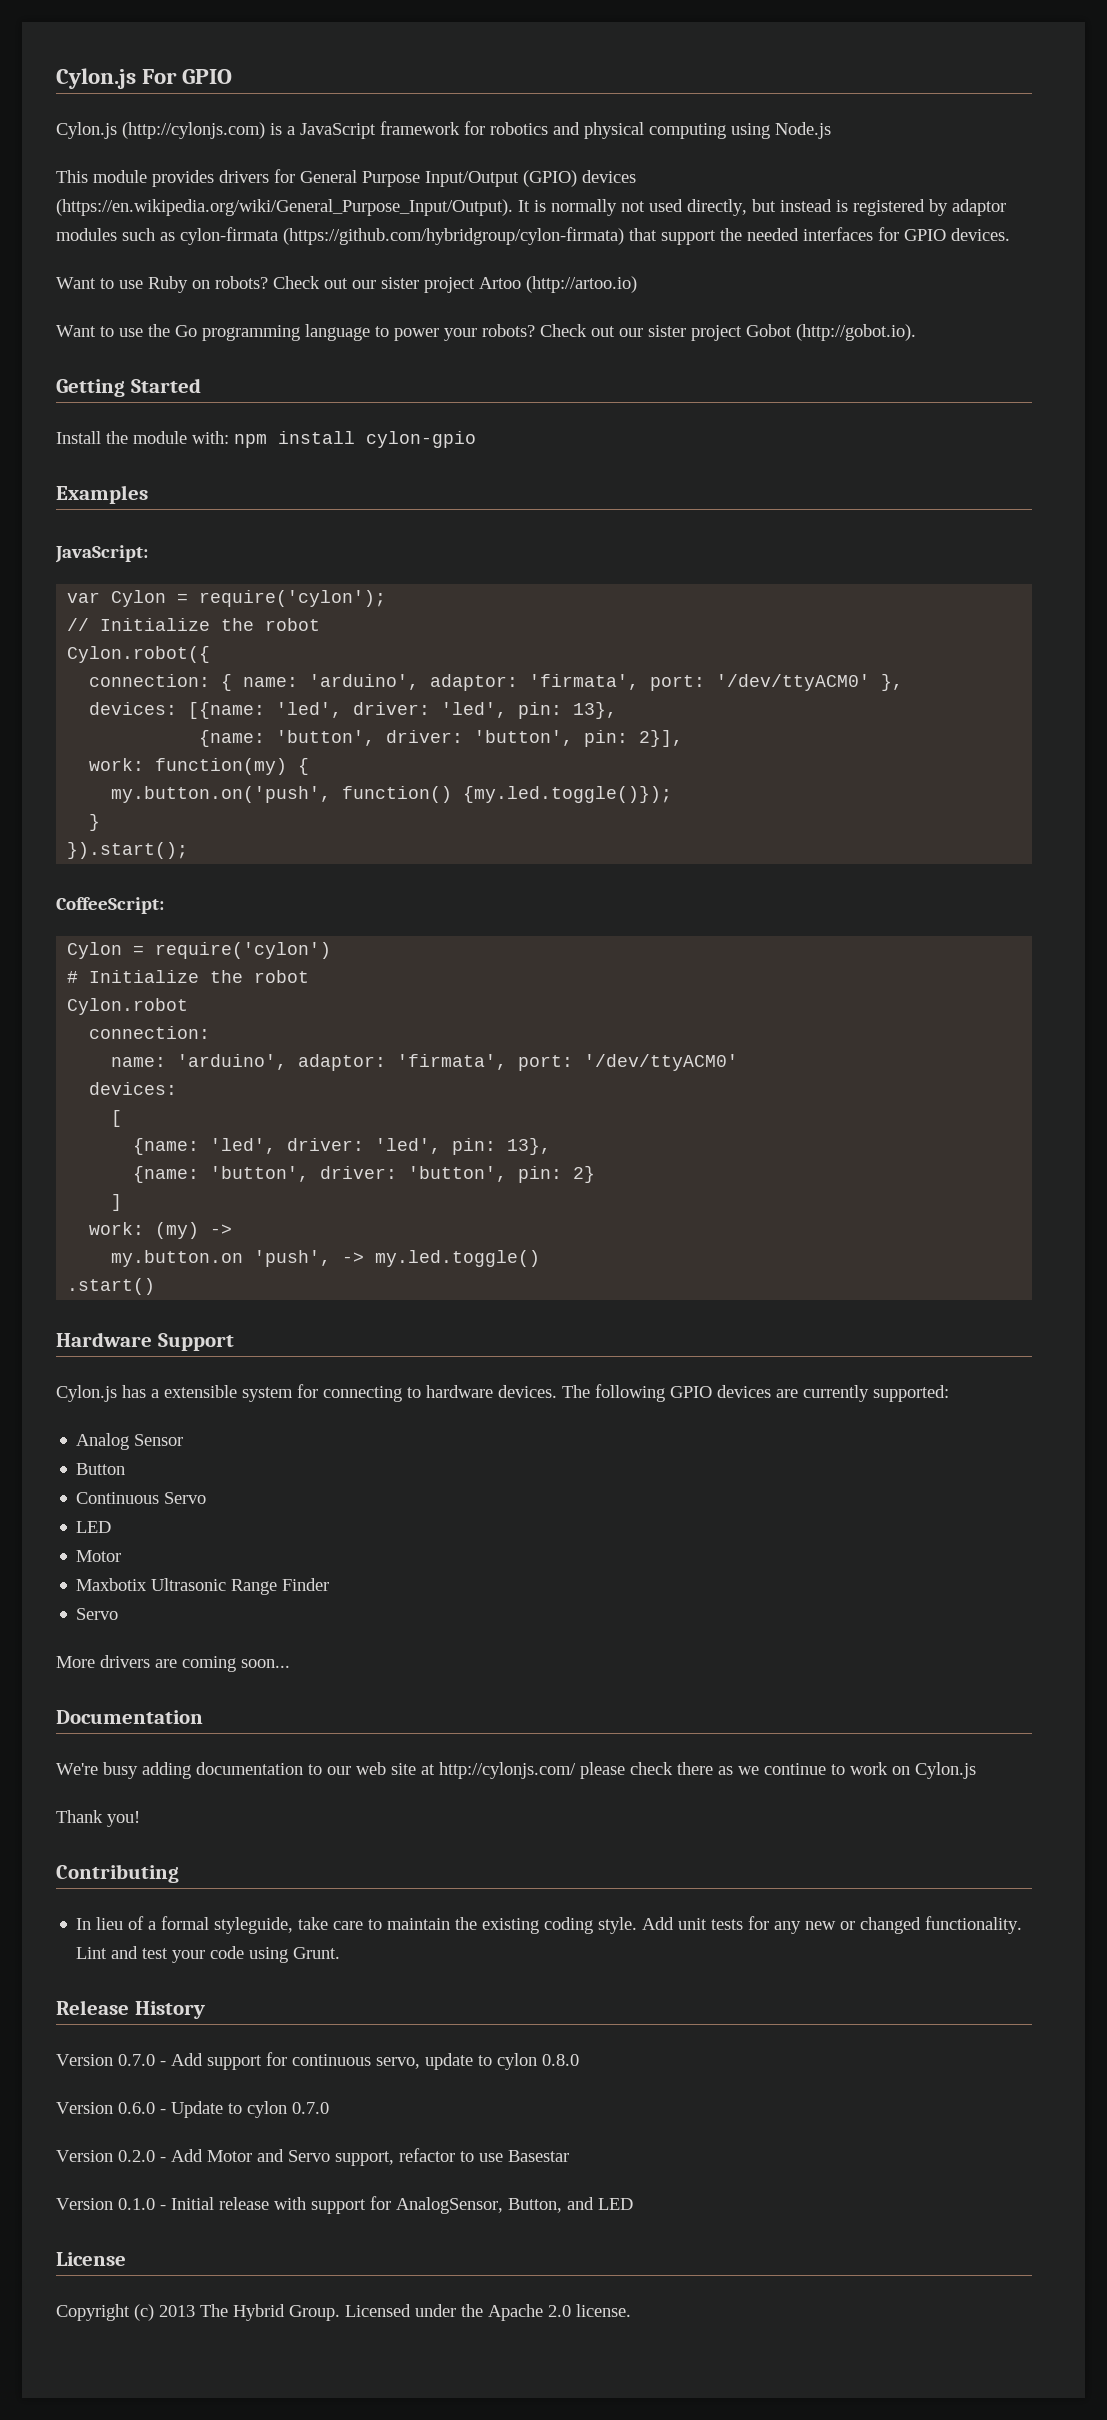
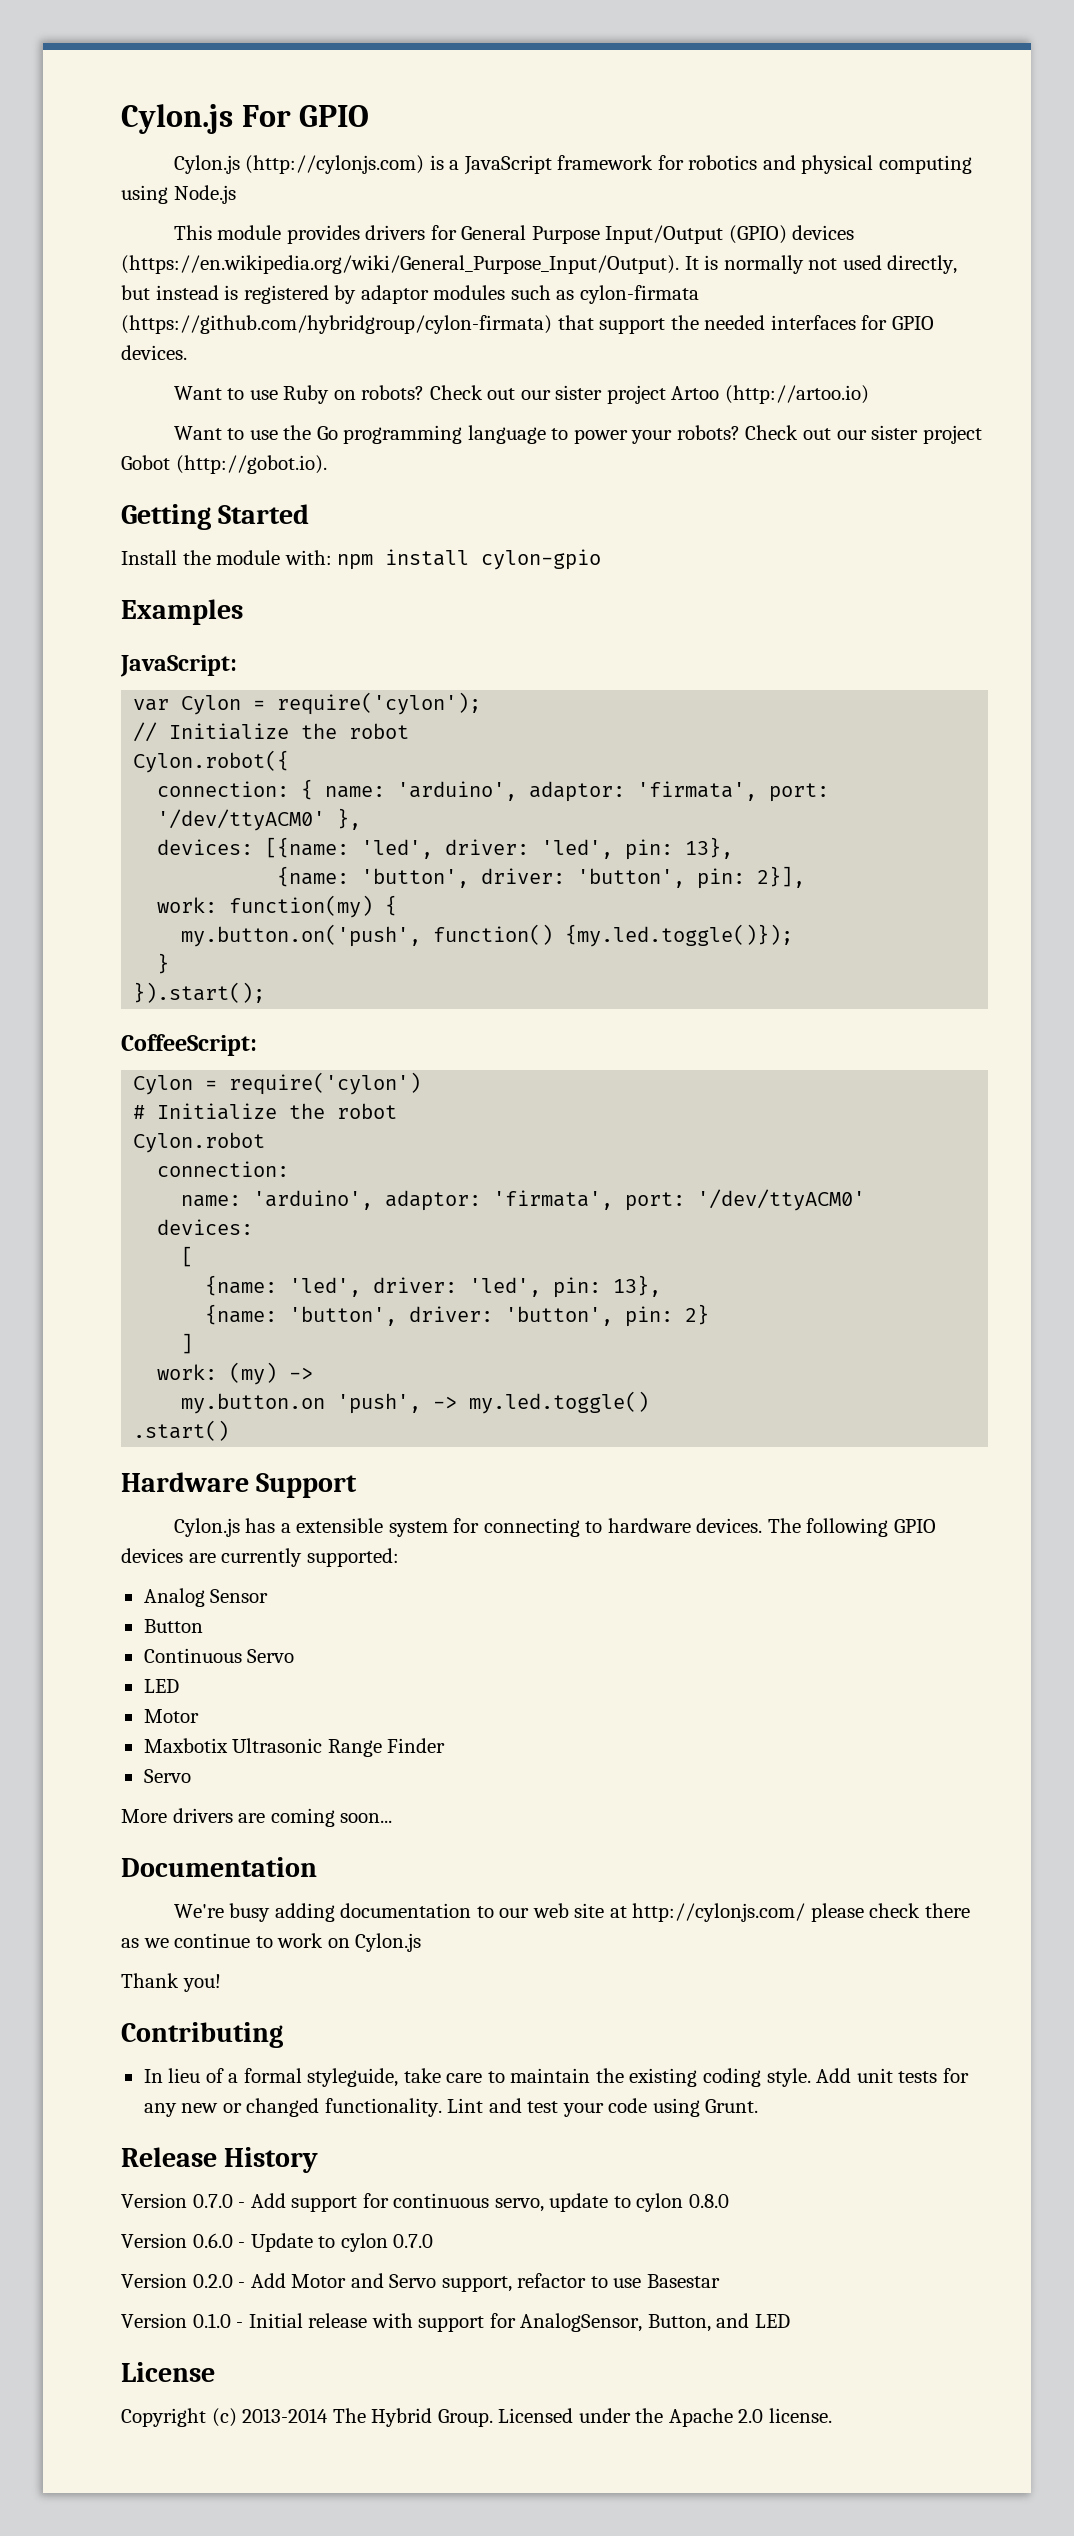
- Copyright (c) 2013 The Hybrid Group.
+ Copyright (c) 2013-2014 The Hybrid Group.

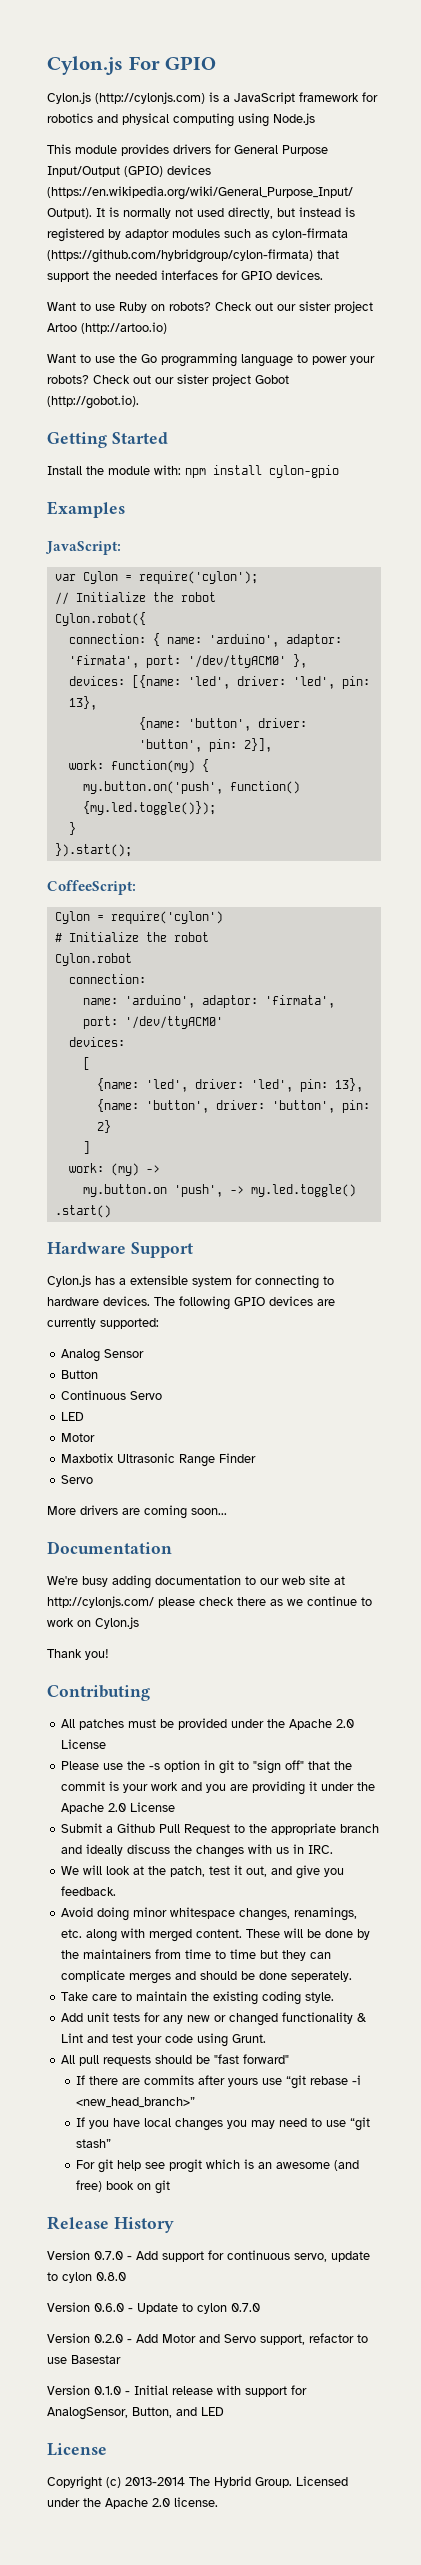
- In lieu of a formal styleguide, take care to maintain the existing coding style. Add unit tests for any new or changed functionality. Lint and test your code using Grunt.
+ All patches must be provided under the Apache 2.0 License
+ Please use the -s option in git to "sign off" that the commit is your work and you are providing it under the Apache 2.0 License
+ Submit a Github Pull Request to the appropriate branch and ideally discuss the changes with us in IRC.
+ We will look at the patch, test it out, and give you feedback.
+ Avoid doing minor whitespace changes, renamings, etc. along with merged content. These will be done by the maintainers from time to time but they can complicate merges and should be done seperately.
+ Take care to maintain the existing coding style.
+ Add unit tests for any new or changed functionality & Lint and test your code using Grunt.
+ All pull requests should be "fast forward"
+ If there are commits after yours use “git rebase -i <new_head_branch>”
+ If you have local changes you may need to use “git stash”
+ For git help see progit which is an awesome (and free) book on git

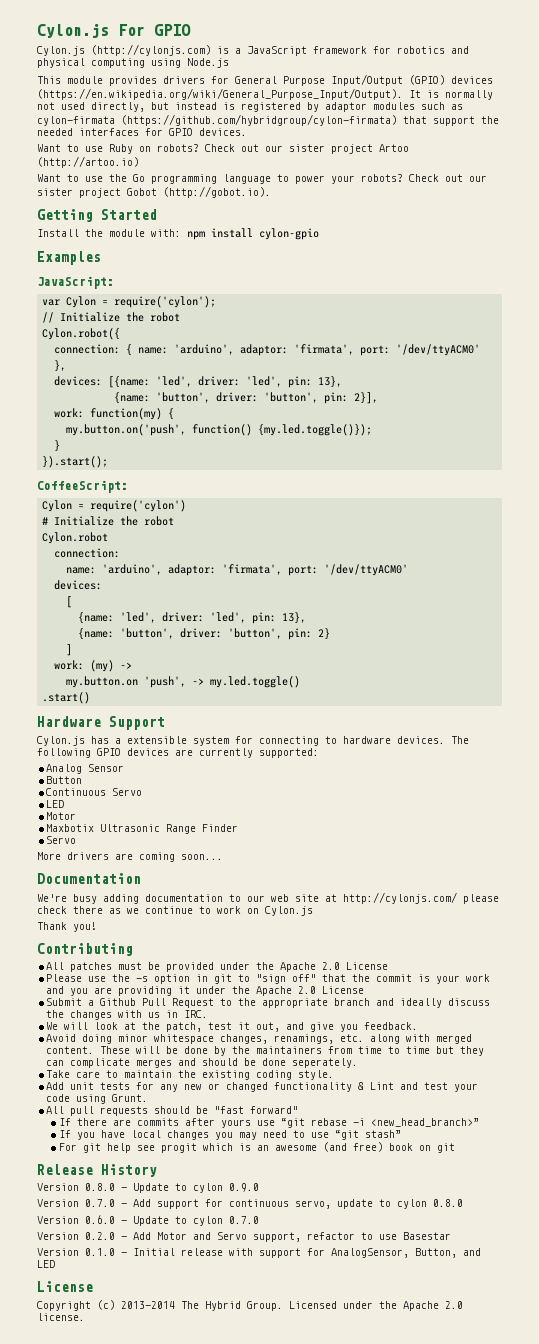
+ Version 0.8.0 - Update to cylon 0.9.0

